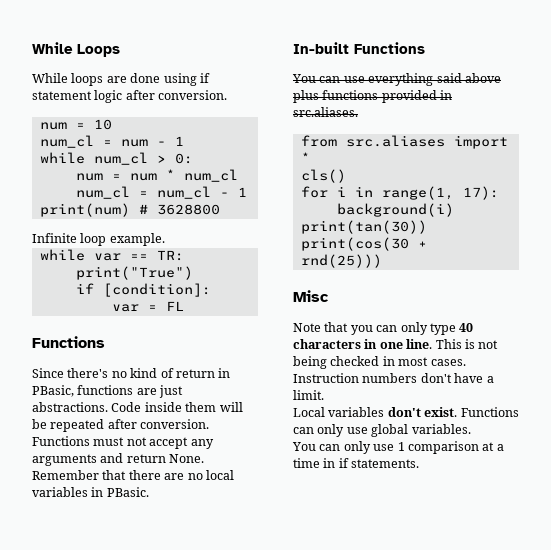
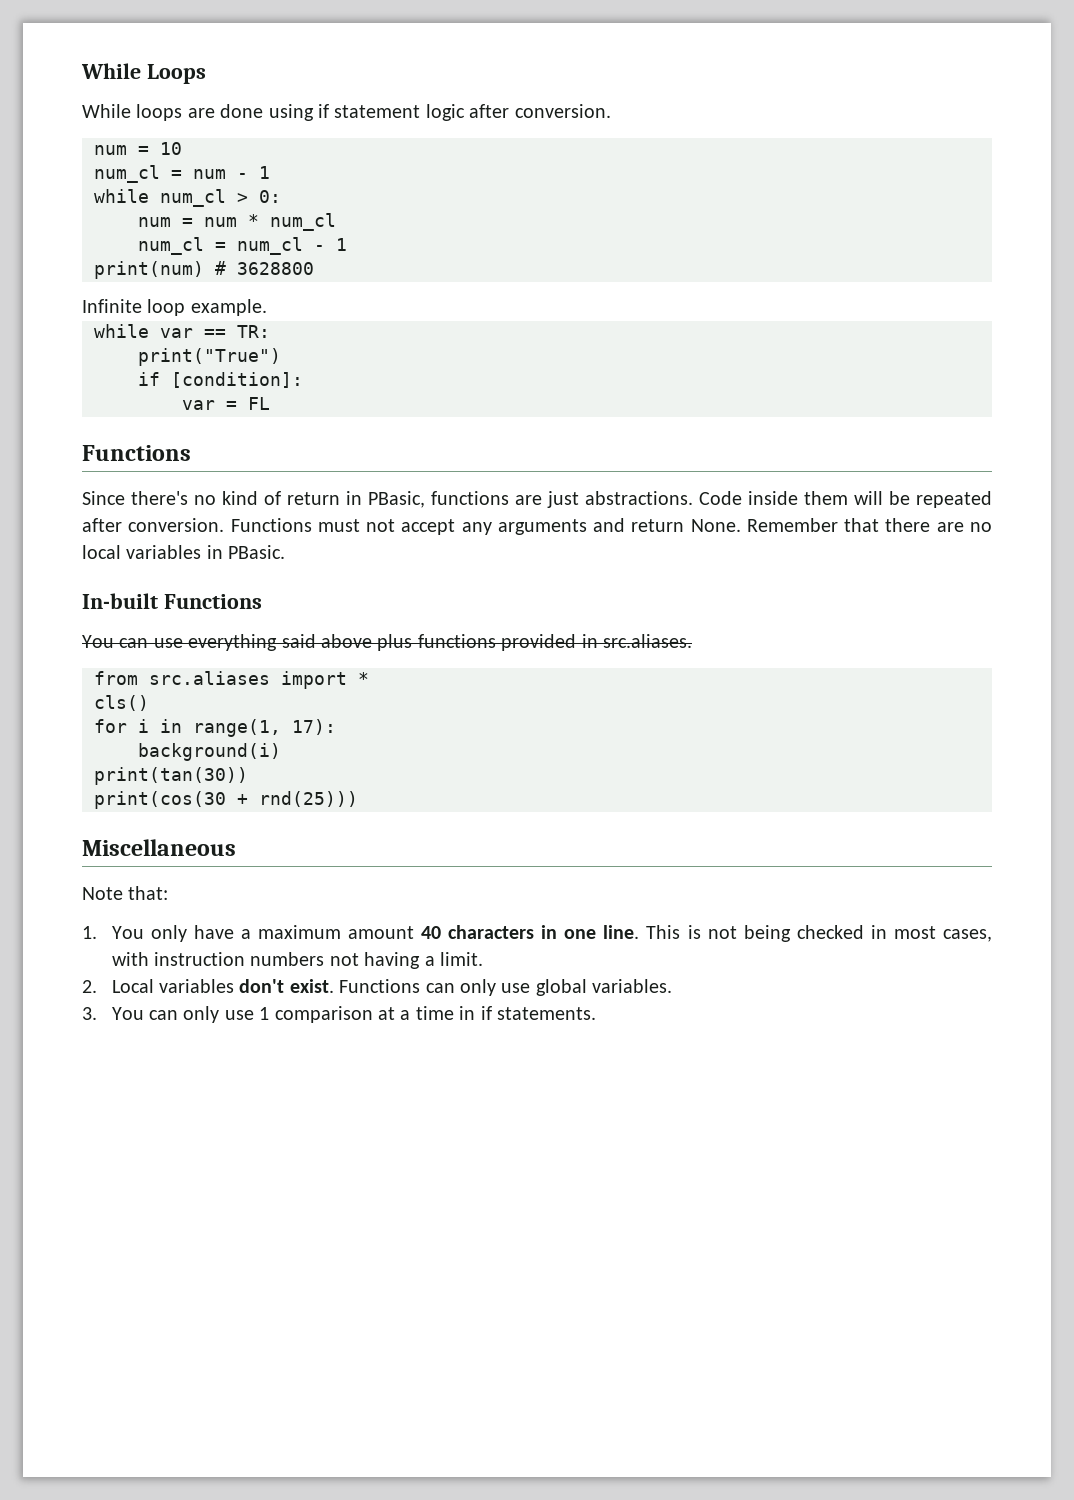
- Misc
+ Miscellaneous
- Note that you can only type 40 characters in one line.
+ Note that:
+ 1. You only have a maximum amount 40 characters in one line.
- This is not being checked in most cases. Instruction numbers don't have a limit.
+ This is not being checked in most cases, with instruction numbers not having a limit.
- Local variables don't exist.
+ 2. Local variables don't exist.
- You can only use 1 comparison at a time in if statements.
+ 3. You can only use 1 comparison at a time in if statements.

